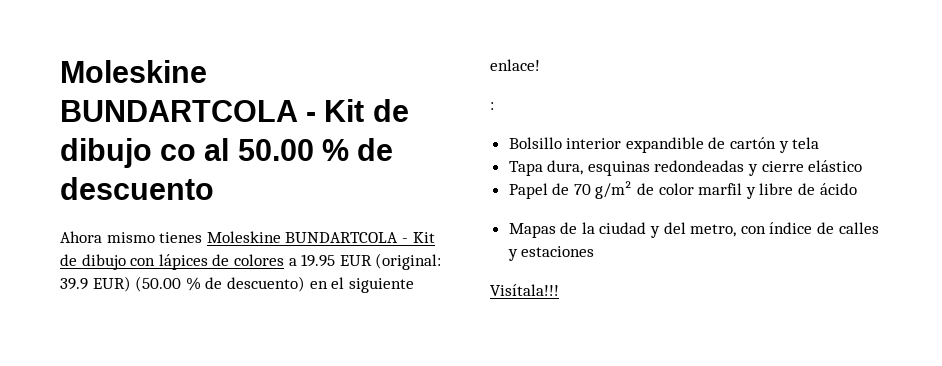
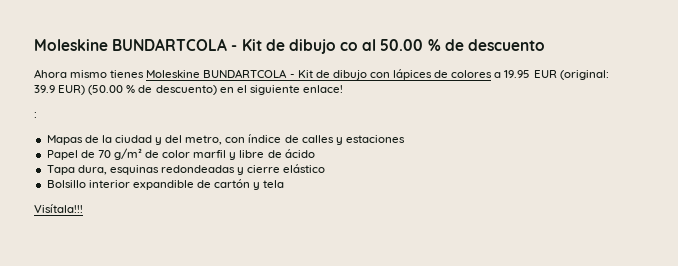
- Bolsillo interior expandible de cartón y tela
- Tapa dura, esquinas redondeadas y cierre elástico
- Papel de 70 g/m² de color marfil y libre de ácido
+ Papel de 70 g/m² de color marfil y libre de ácido
+ Tapa dura, esquinas redondeadas y cierre elástico
+ Bolsillo interior expandible de cartón y tela

